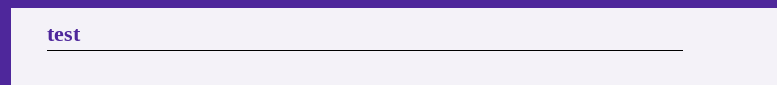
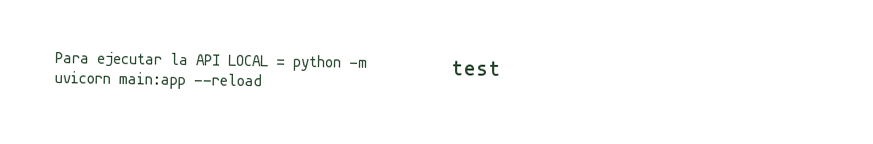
+ Para ejecutar la API LOCAL = python -m uvicorn main:app --reload

